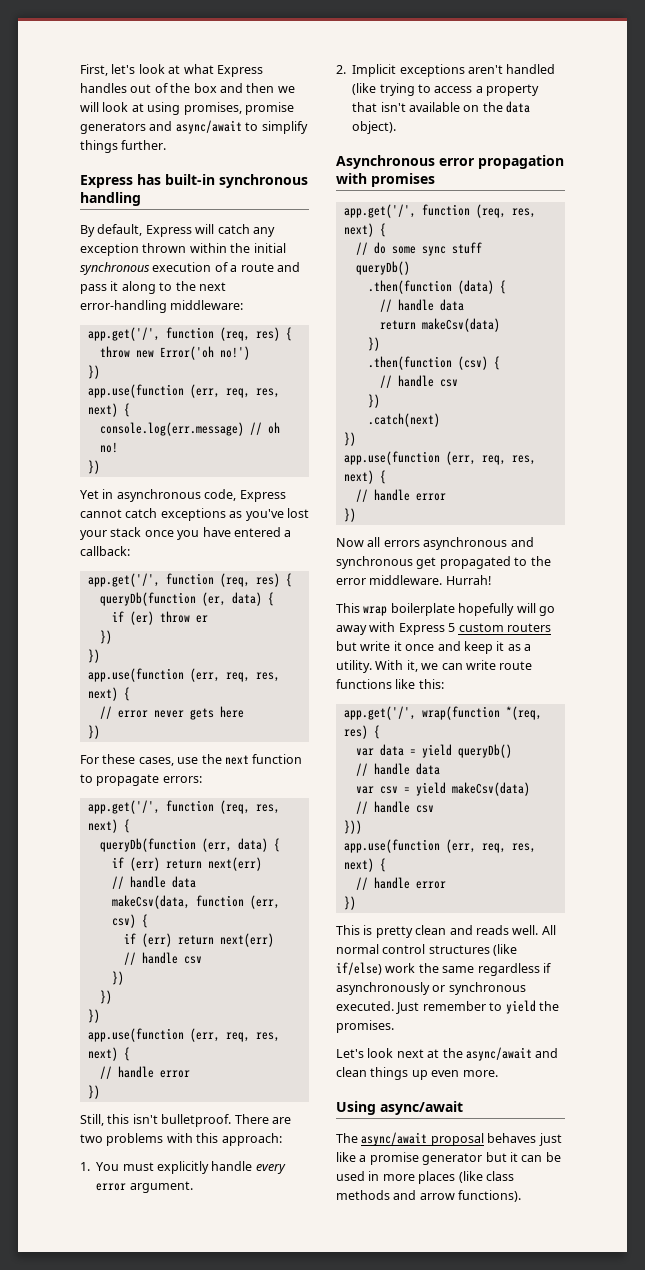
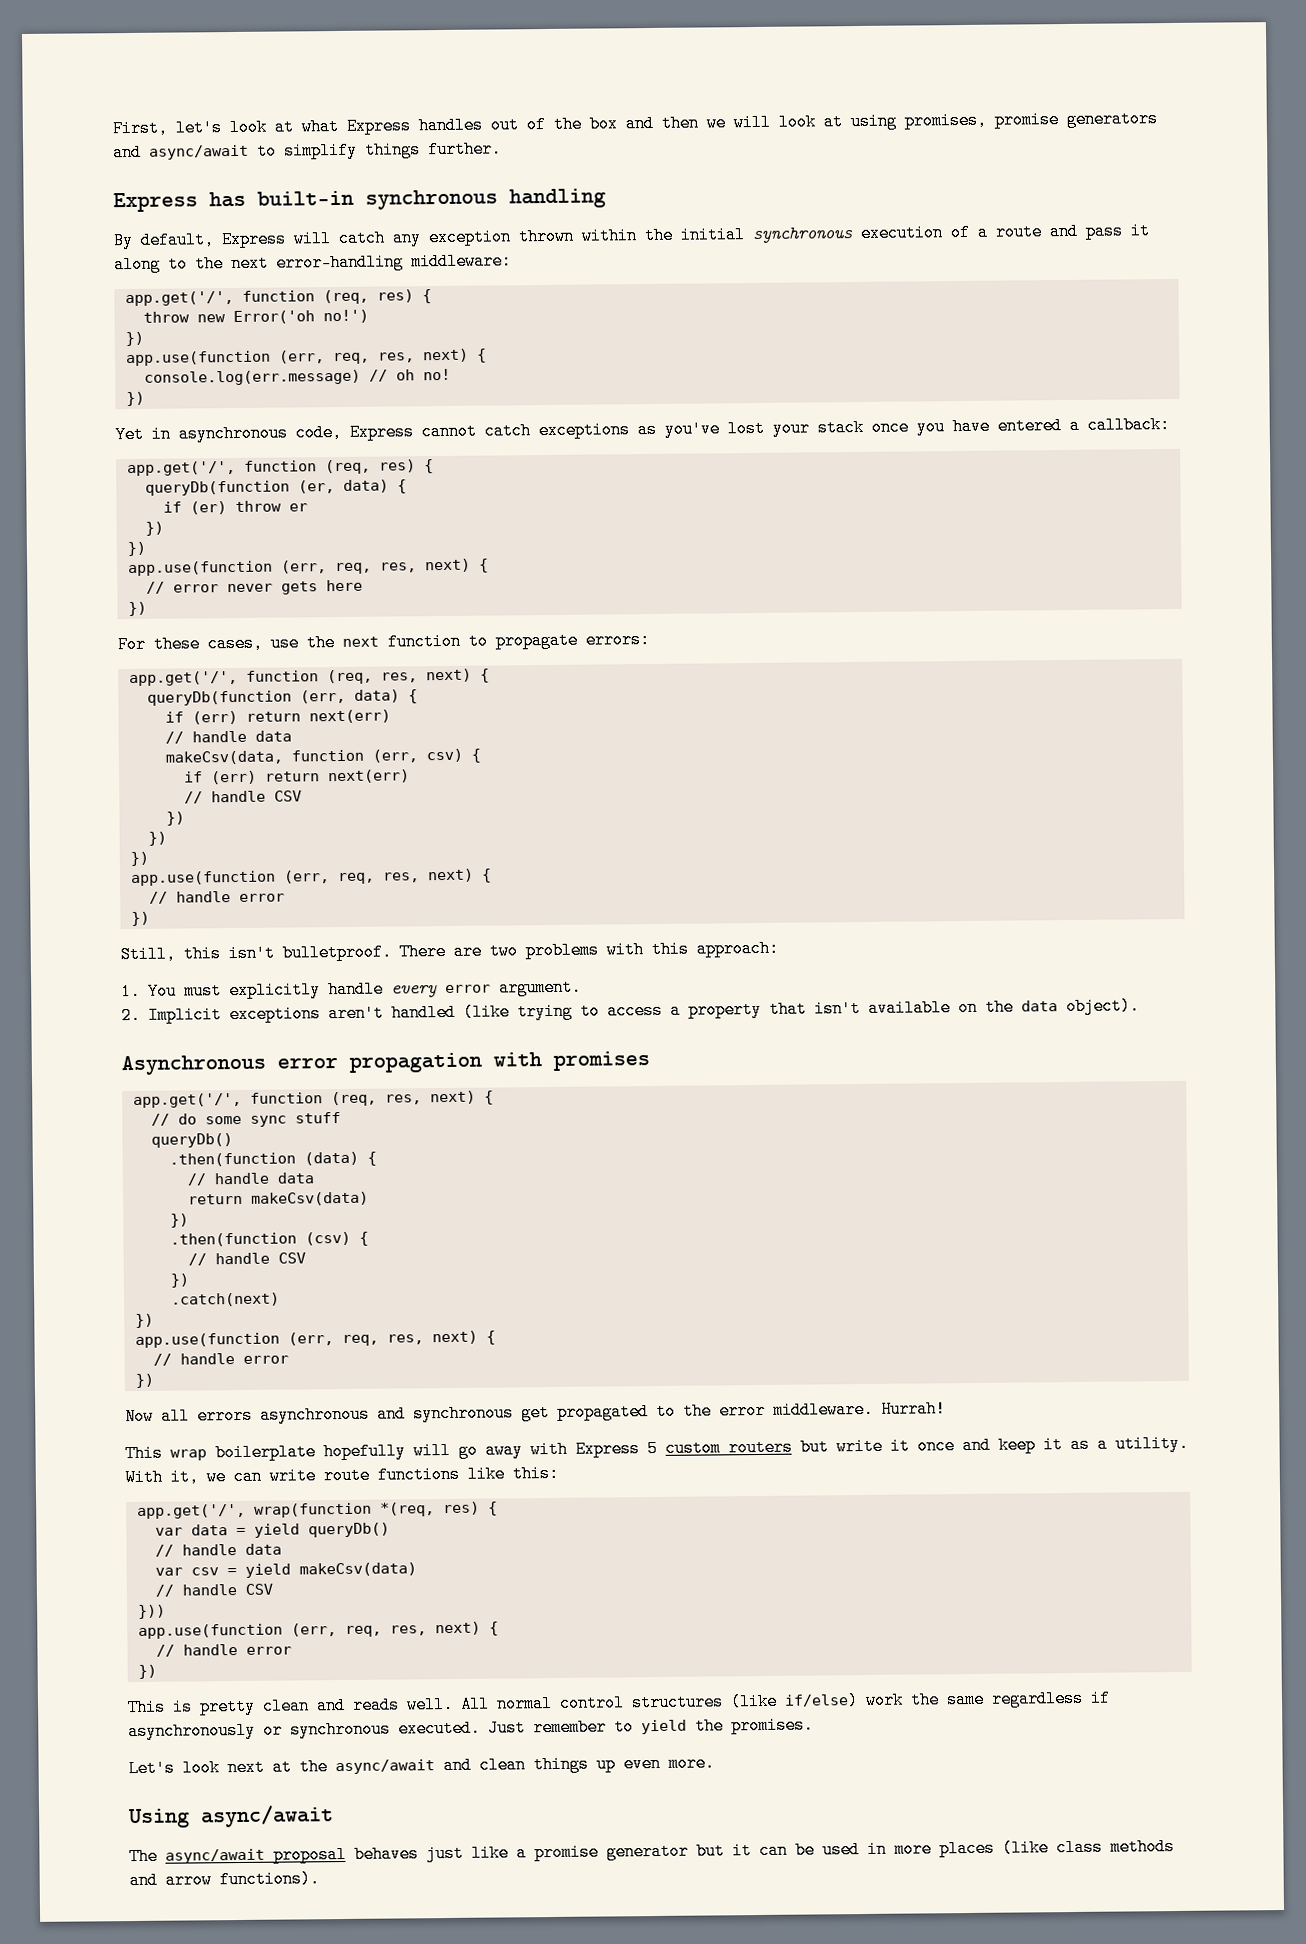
  makeCsv(data, function (err, csv) {
  if (err) return next(err)
- // handle csv
+ // handle CSV
  .then(function (csv) {
- // handle csv
+ // handle CSV
  var csv = yield makeCsv(data)
- // handle csv
+ // handle CSV

